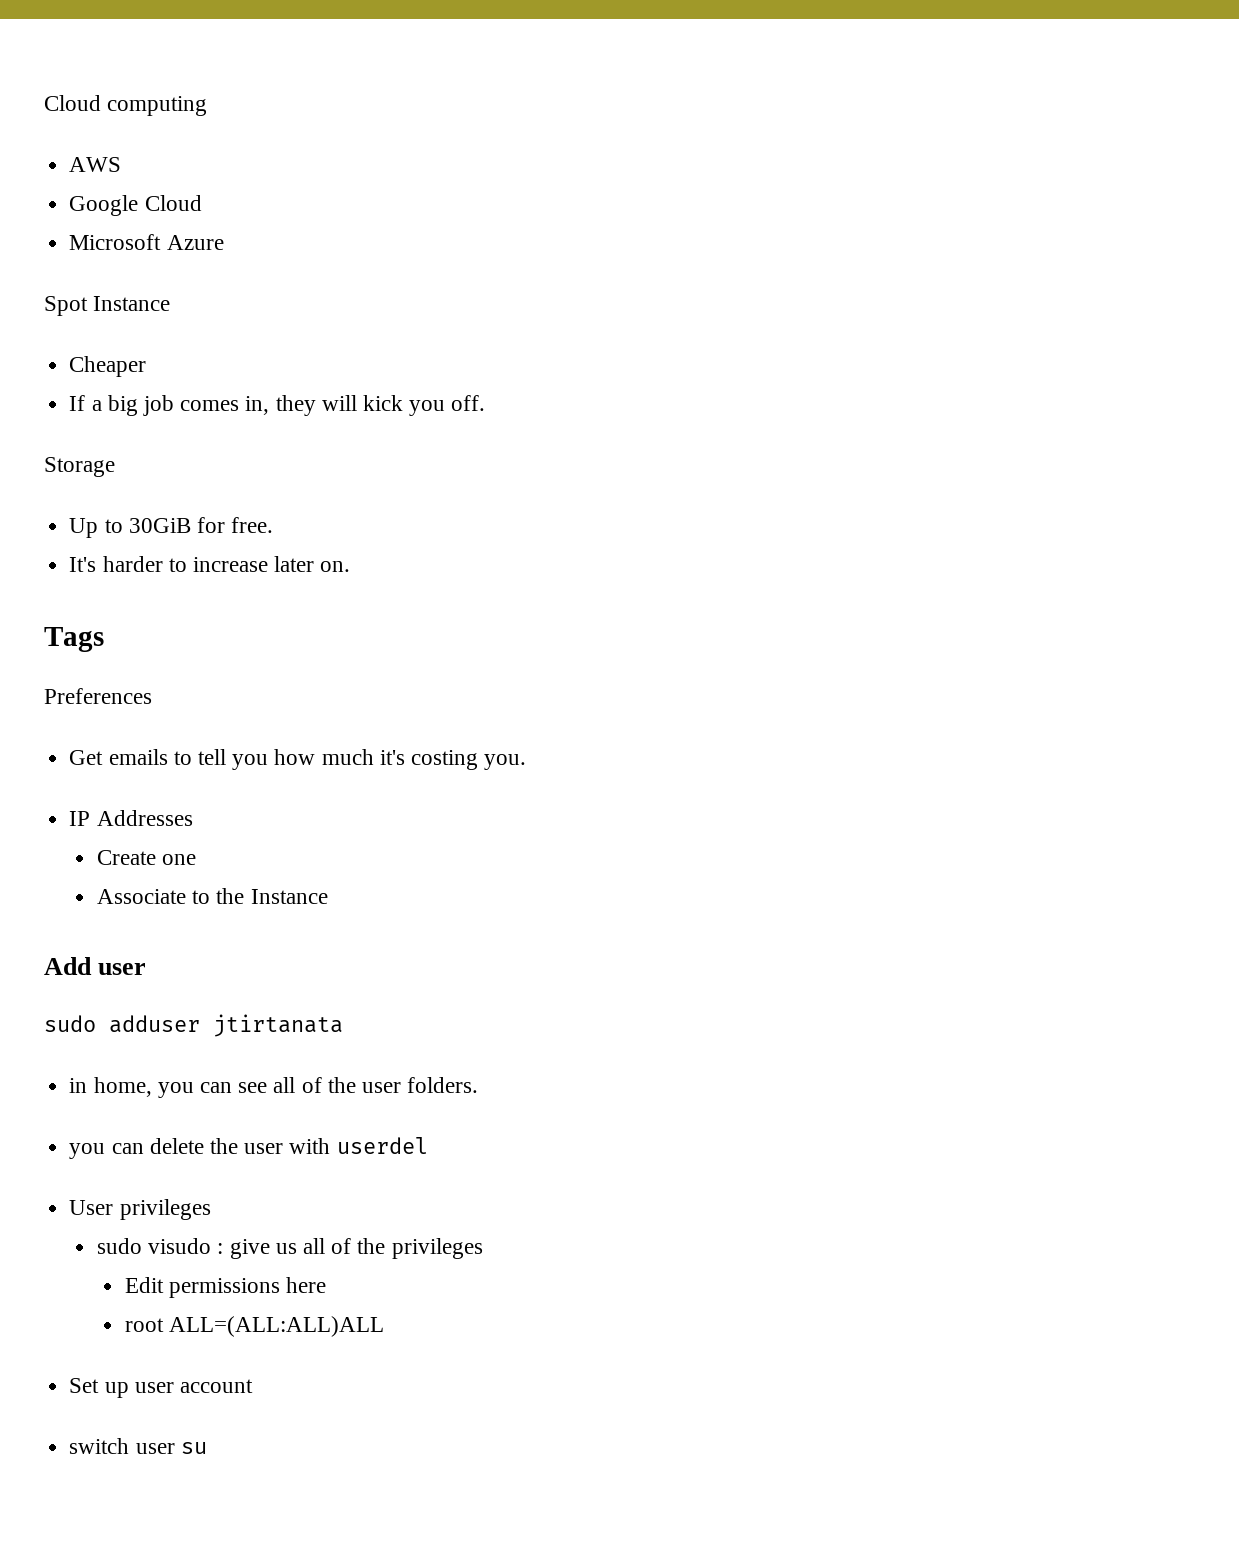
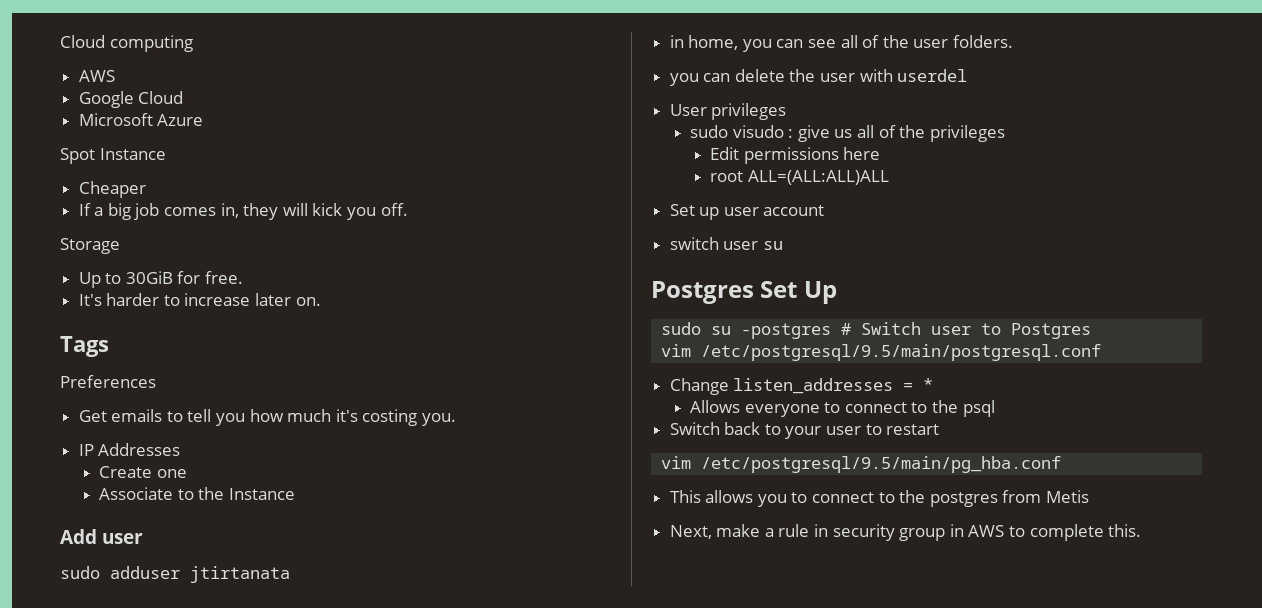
+ Postgres Set Up
+ sudo su -postgres # Switch user to Postgres
+ vim /etc/postgresql/9.5/main/postgresql.conf
+ Change listen_addresses = *
+ Allows everyone to connect to the psql
+ Switch back to your user to restart
+ vim /etc/postgresql/9.5/main/pg_hba.conf
+ This allows you to connect to the postgres from Metis
+ Next, make a rule in security group in AWS to complete this.

